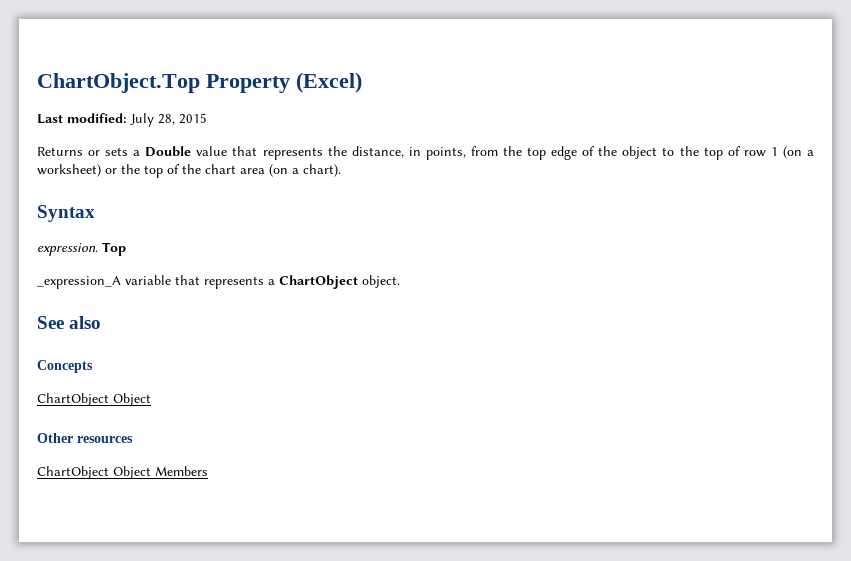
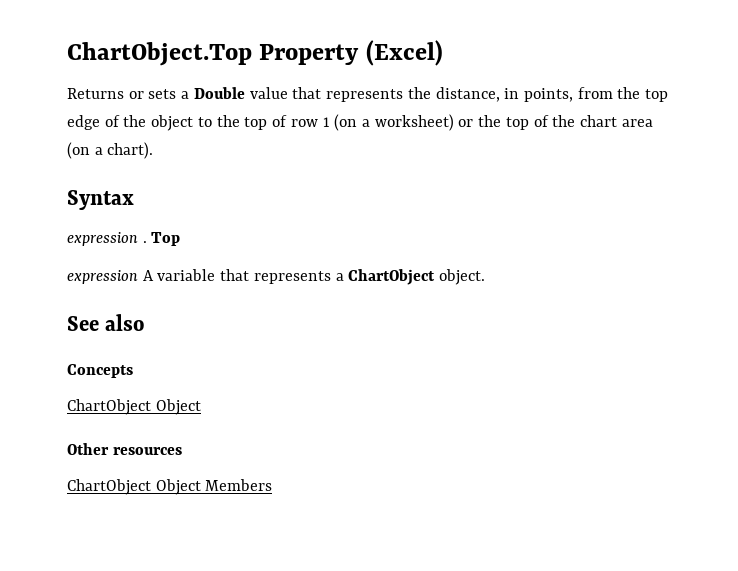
- Last modified: July 28, 2015
- expression.
+ expression .
- _expression_A variable that represents a ChartObject object.
+ expression A variable that represents a ChartObject object.

